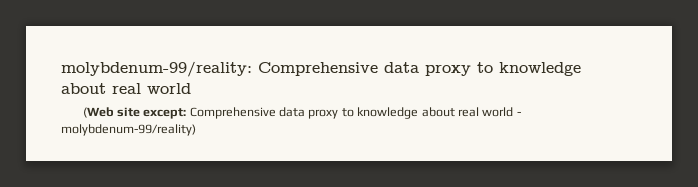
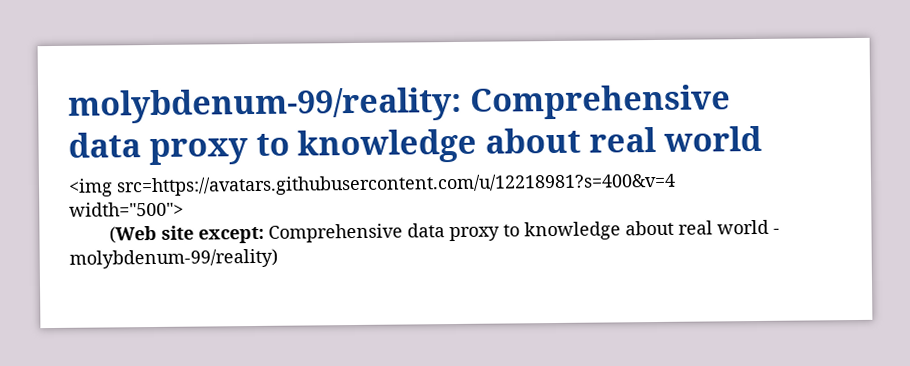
+ <img src=https://avatars.githubusercontent.com/u/12218981?s=400&v=4 width="500">

